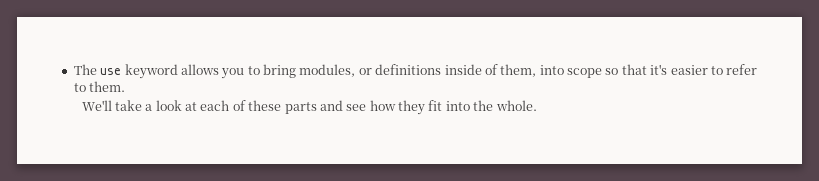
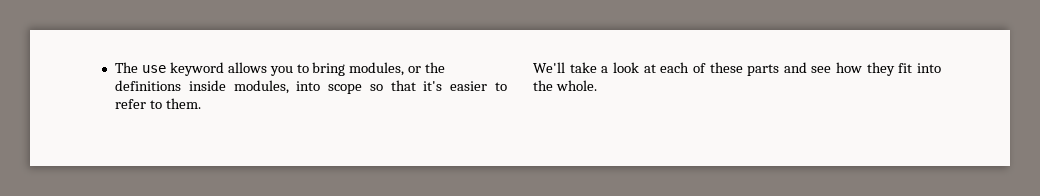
- The use keyword allows you to bring modules, or definitions inside of them, into scope so that it's easier to refer to them.
+ The use keyword allows you to bring modules, or the definitions inside modules, into scope so that it's easier to refer to them.

